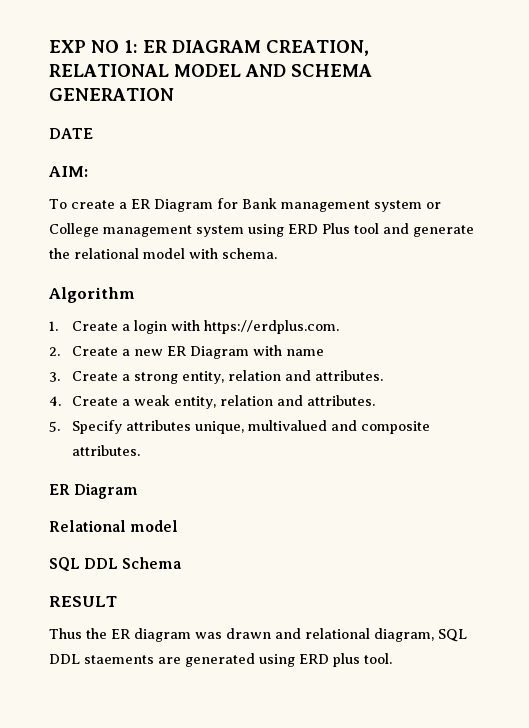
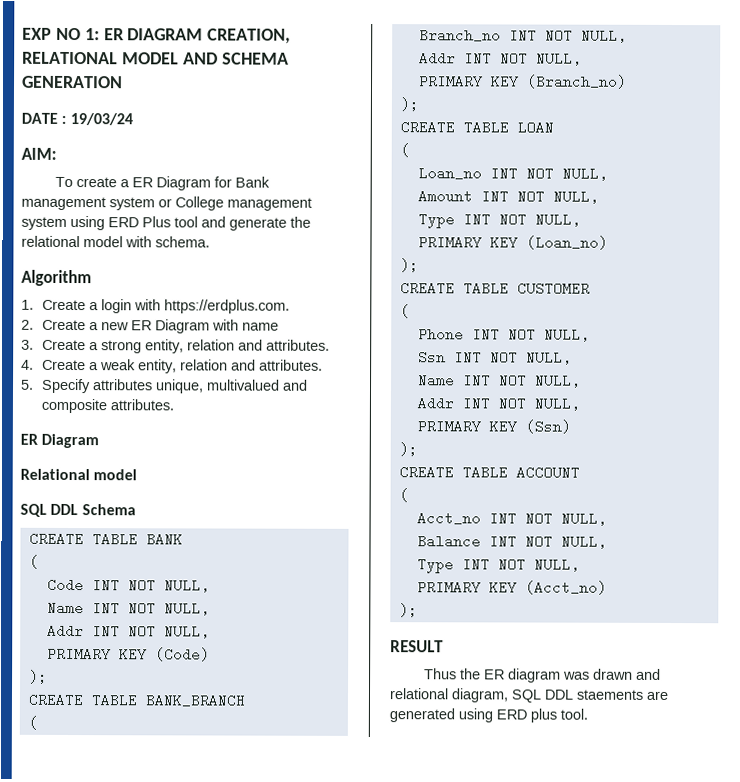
- DATE
+ DATE : 19/03/24
+ CREATE TABLE BANK
+ (
+ Code INT NOT NULL,
+ Name INT NOT NULL,
+ Addr INT NOT NULL,
+ PRIMARY KEY (Code)
+ );
+ CREATE TABLE BANK_BRANCH
+ (
+ Branch_no INT NOT NULL,
+ Addr INT NOT NULL,
+ PRIMARY KEY (Branch_no)
+ );
+ CREATE TABLE LOAN
+ (
+ Loan_no INT NOT NULL,
+ Amount INT NOT NULL,
+ Type INT NOT NULL,
+ PRIMARY KEY (Loan_no)
+ );
+ CREATE TABLE CUSTOMER
+ (
+ Phone INT NOT NULL,
+ Ssn INT NOT NULL,
+ Name INT NOT NULL,
+ Addr INT NOT NULL,
+ PRIMARY KEY (Ssn)
+ );
+ CREATE TABLE ACCOUNT
+ (
+ Acct_no INT NOT NULL,
+ Balance INT NOT NULL,
+ Type INT NOT NULL,
+ PRIMARY KEY (Acct_no)
+ );

